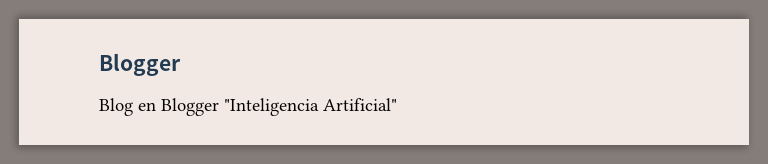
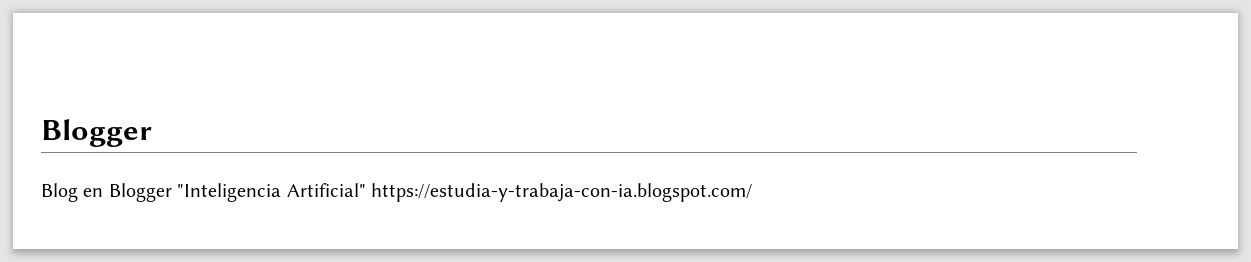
- Blog en Blogger "Inteligencia Artificial"
+ Blog en Blogger "Inteligencia Artificial" https://estudia-y-trabaja-con-ia.blogspot.com/

